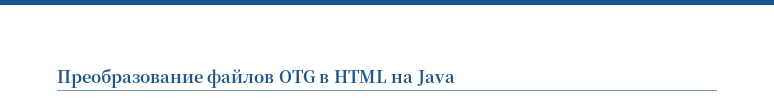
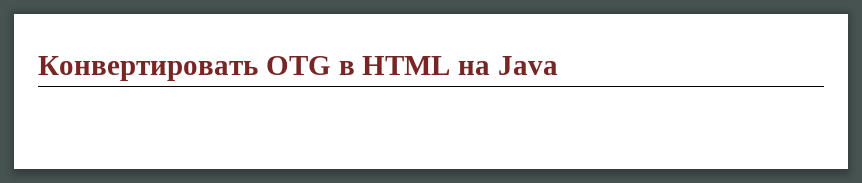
- Преобразование файлов OTG в HTML на Java
+ Конвертировать OTG в HTML на Java

